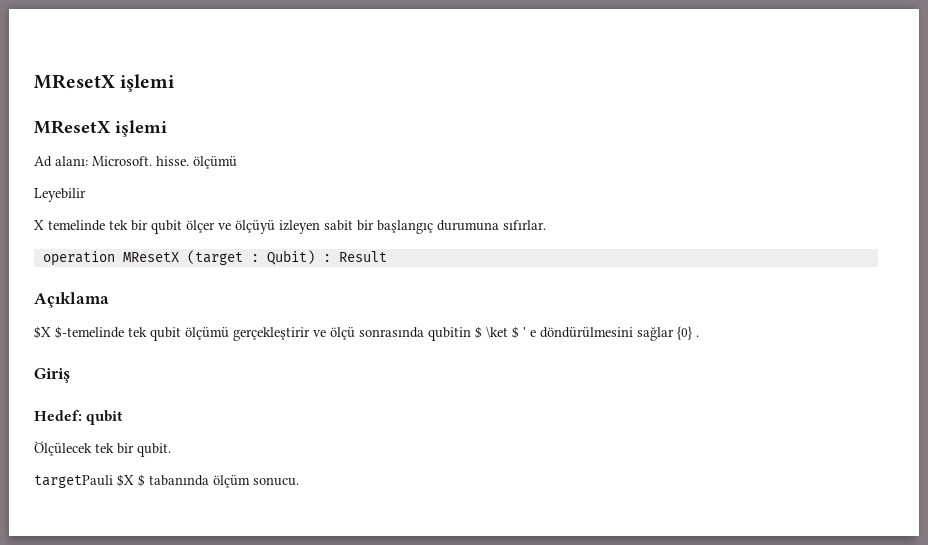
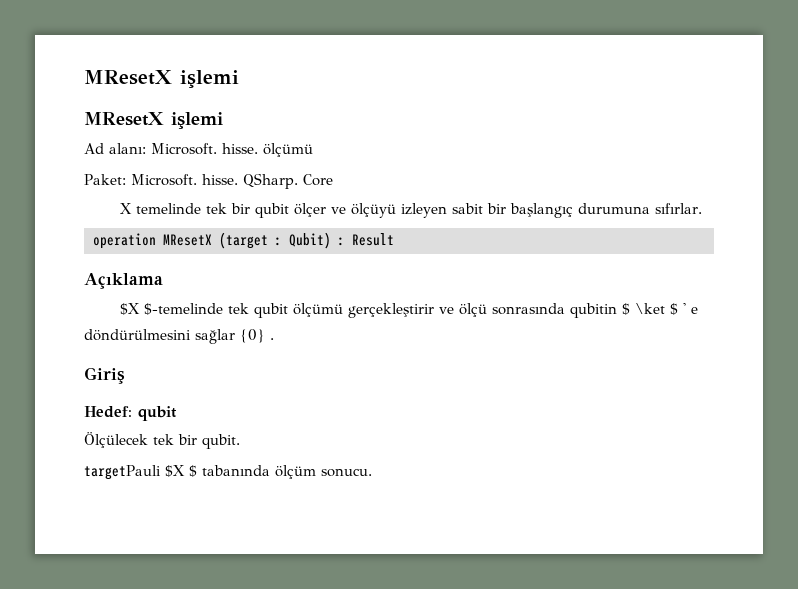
- Leyebilir
+ Paket: Microsoft. hisse. QSharp. Core

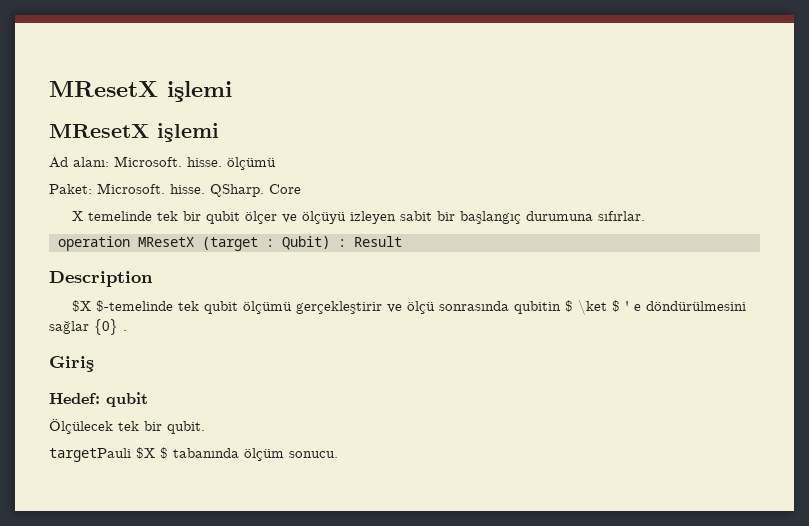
- Açıklama
+ Description

